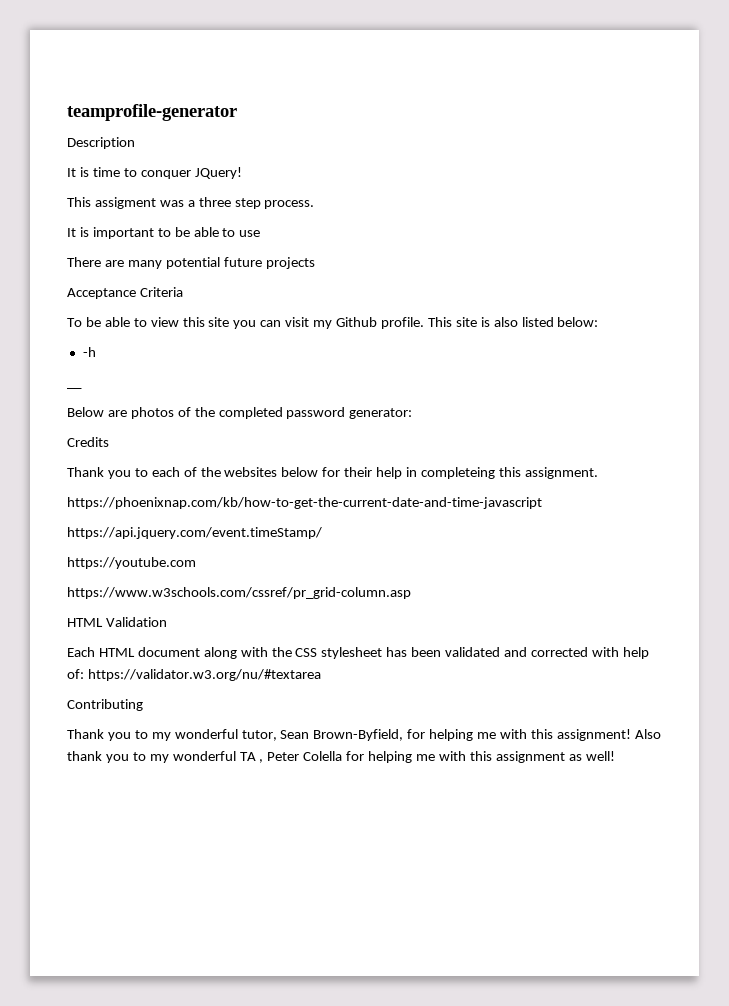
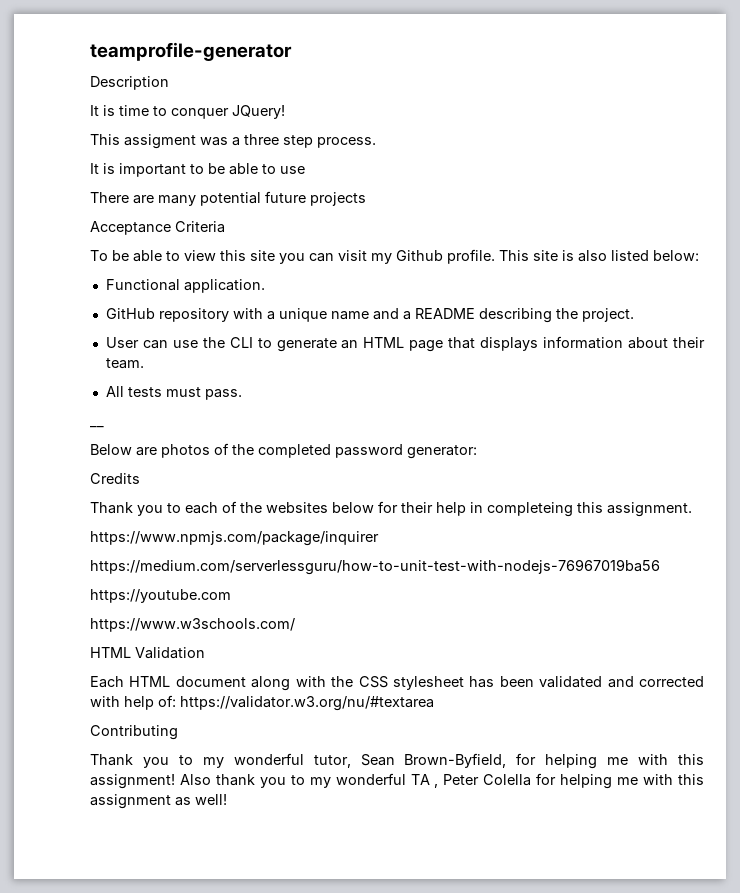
- -h
+ Functional application.
+ GitHub repository with a unique name and a README describing the project.
+ User can use the CLI to generate an HTML page that displays information about their team.
+ All tests must pass.
- https://phoenixnap.com/kb/how-to-get-the-current-date-and-time-javascript
- https://api.jquery.com/event.timeStamp/
+ https://www.npmjs.com/package/inquirer
+ https://medium.com/serverlessguru/how-to-unit-test-with-nodejs-76967019ba56
- https://www.w3schools.com/cssref/pr_grid-column.asp
+ https://www.w3schools.com/

